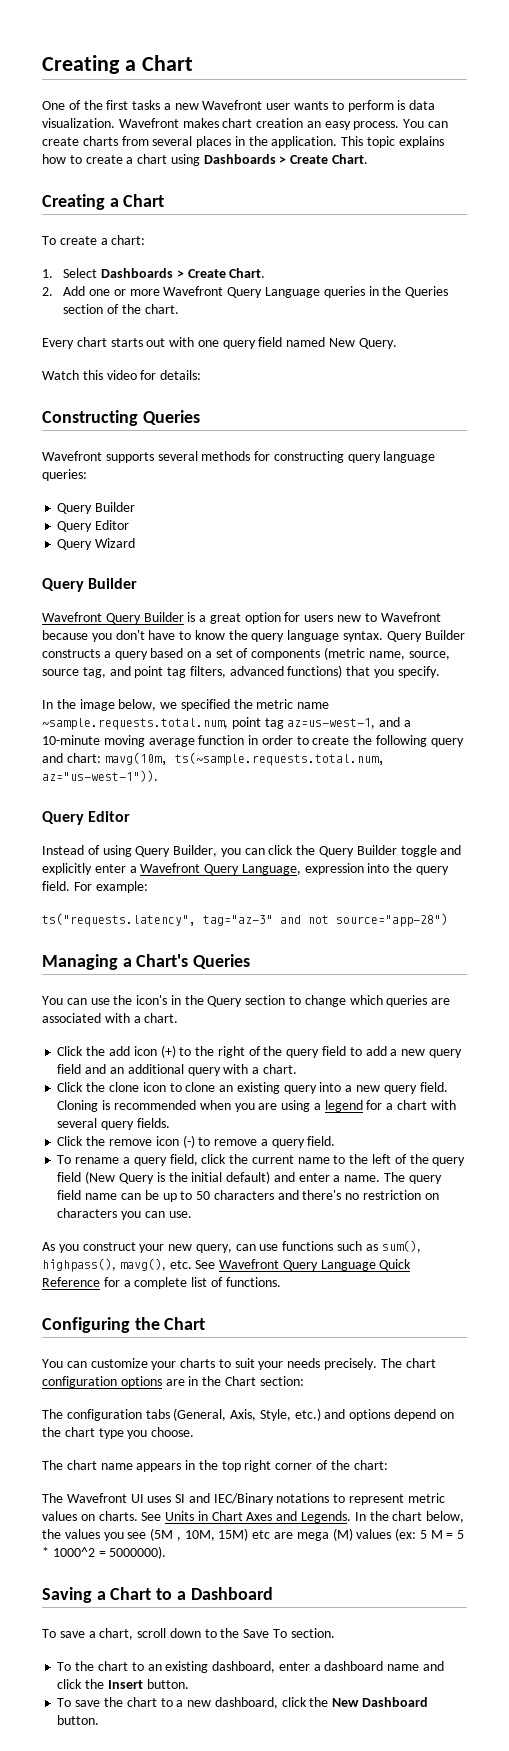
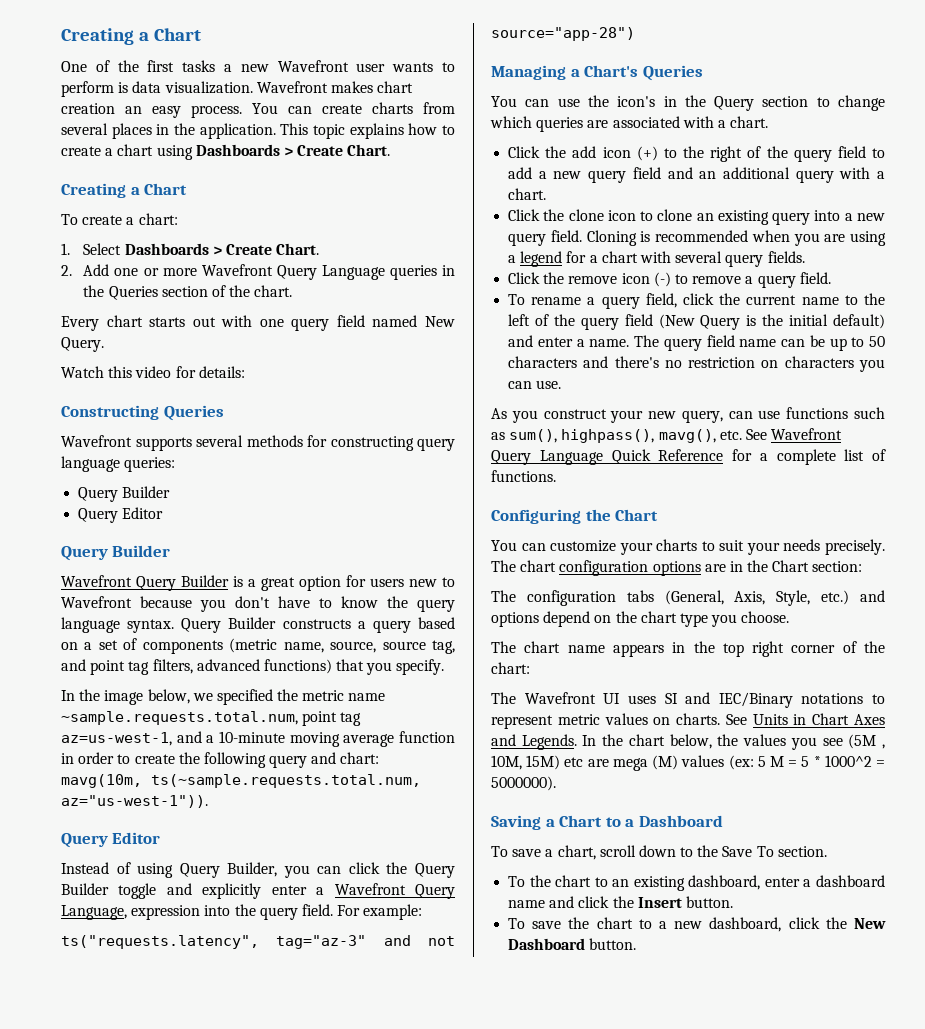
- Query Wizard

